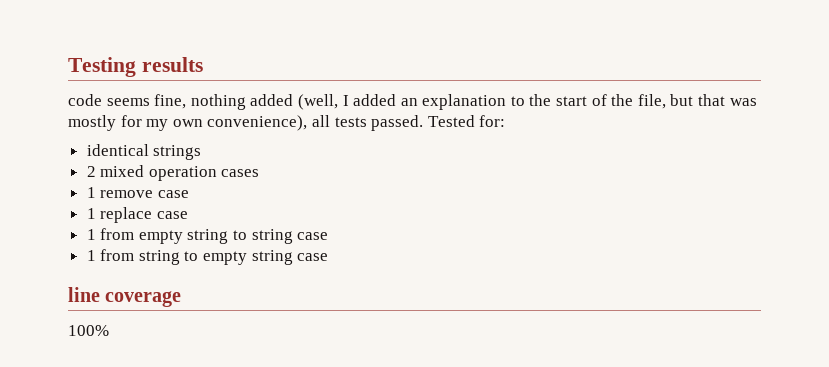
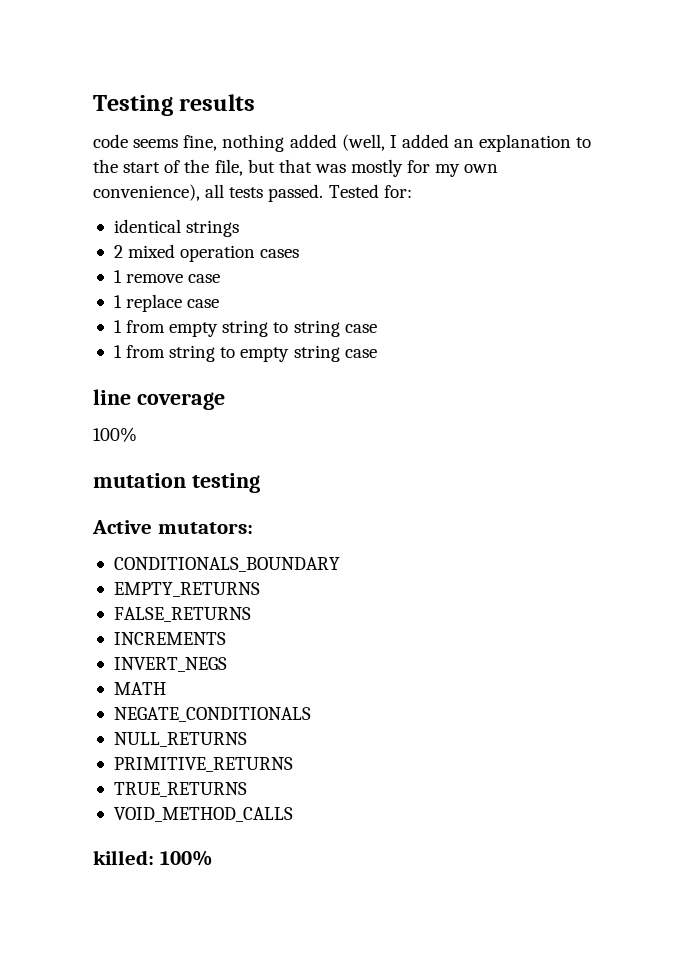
+ mutation testing
+ Active mutators:
+ CONDITIONALS_BOUNDARY
+ EMPTY_RETURNS
+ FALSE_RETURNS
+ INCREMENTS
+ INVERT_NEGS
+ MATH
+ NEGATE_CONDITIONALS
+ NULL_RETURNS
+ PRIMITIVE_RETURNS
+ TRUE_RETURNS
+ VOID_METHOD_CALLS
+ killed: 100%

